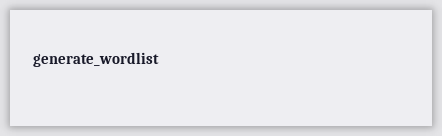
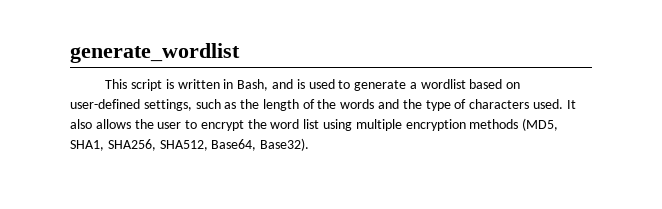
+ This script is written in Bash, and is used to generate a wordlist based on user-defined settings, such as the length of the words and the type of characters used. It also allows the user to encrypt the word list using multiple encryption methods (MD5, SHA1, SHA256, SHA512, Base64, Base32).

